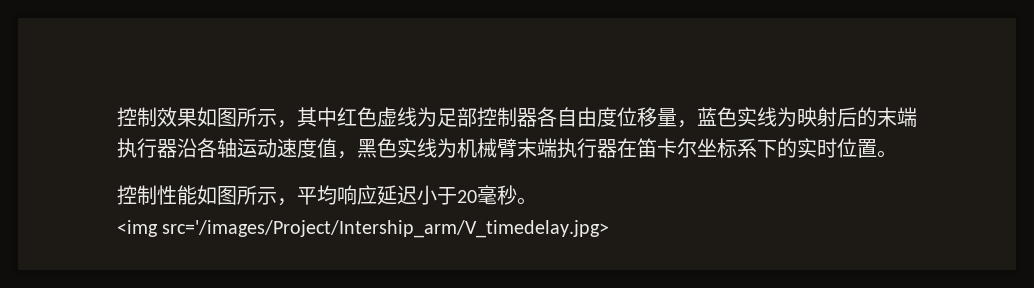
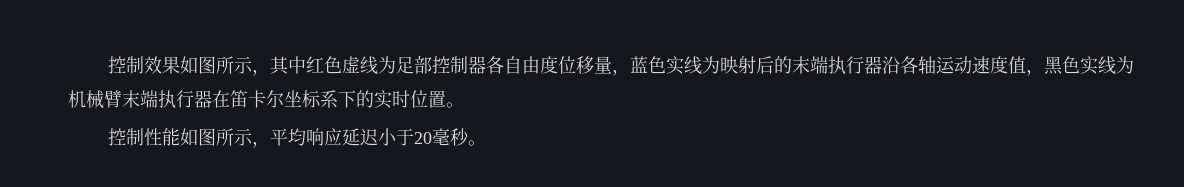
- <img src='/images/Project/Intership_arm/V_timedelay.jpg>

